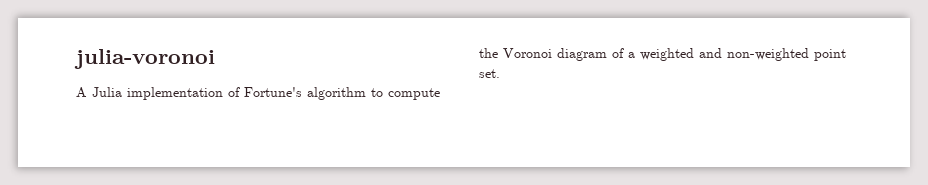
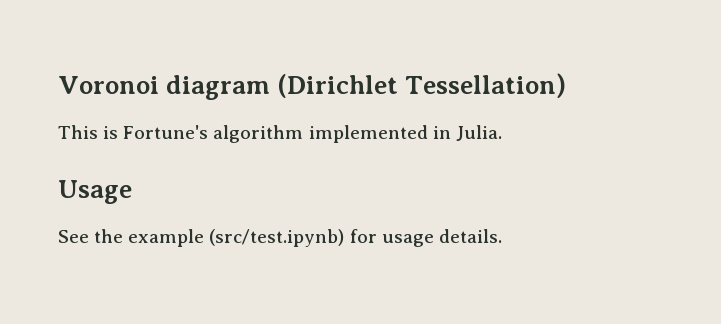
- julia-voronoi
- A Julia implementation of Fortune's algorithm to compute the Voronoi diagram of a weighted and non-weighted point set.
+ Voronoi diagram (Dirichlet Tessellation)
+ This is Fortune's algorithm implemented in Julia.
+ Usage
+ See the example (src/test.ipynb) for usage details.

